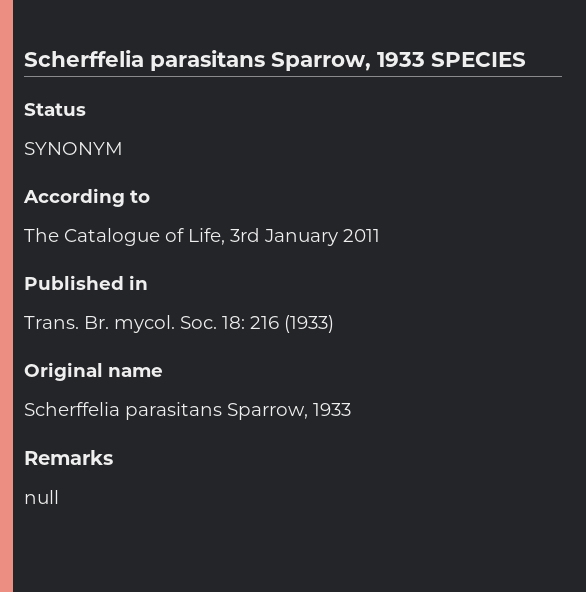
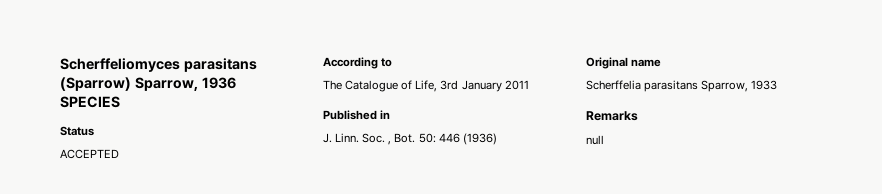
- Scherffelia parasitans Sparrow, 1933 SPECIES
+ Scherffeliomyces parasitans (Sparrow) Sparrow, 1936 SPECIES
- SYNONYM
+ ACCEPTED
- Trans. Br. mycol. Soc. 18: 216 (1933)
+ J. Linn. Soc. , Bot. 50: 446 (1936)

